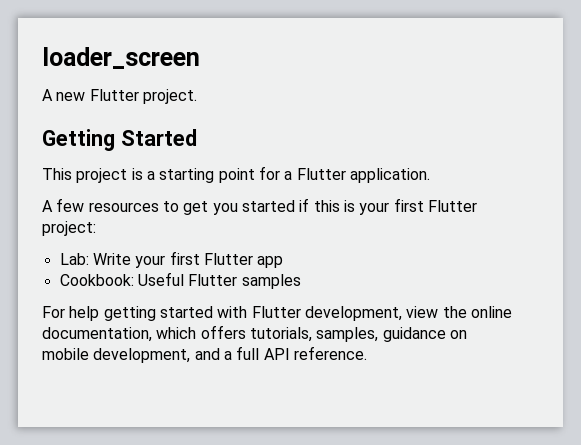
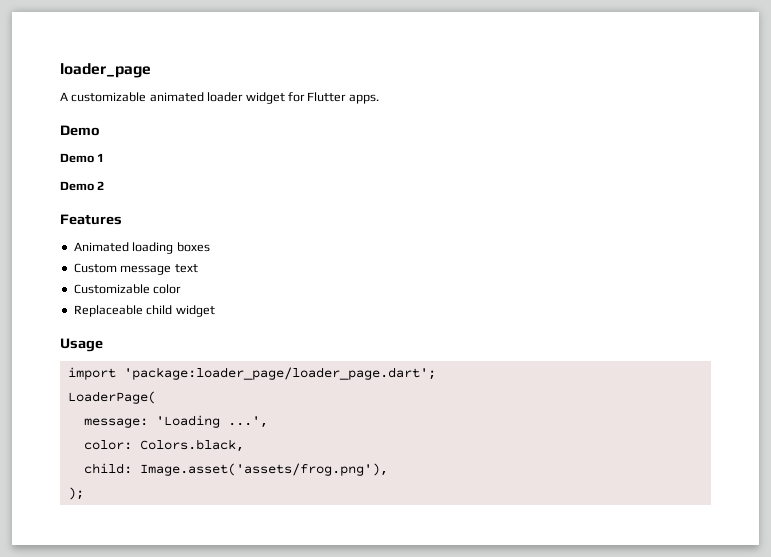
- loader_screen
- A new Flutter project.
- Getting Started
- This project is a starting point for a Flutter application.
- A few resources to get you started if this is your first Flutter project:
- Lab: Write your first Flutter app
- Cookbook: Useful Flutter samples
- For help getting started with Flutter development, view the online documentation, which offers tutorials, samples, guidance on mobile development, and a full API reference.
+ loader_page
+ A customizable animated loader widget for Flutter apps.
+ Demo
+ Demo 1
+ Demo 2
+ Features
+ Animated loading boxes
+ Custom message text
+ Customizable color
+ Replaceable child widget
+ Usage
+ import 'package:loader_page/loader_page.dart';
+ LoaderPage(
+ message: 'Loading ...',
+ color: Colors.black,
+ child: Image.asset('assets/frog.png'),
+ );

